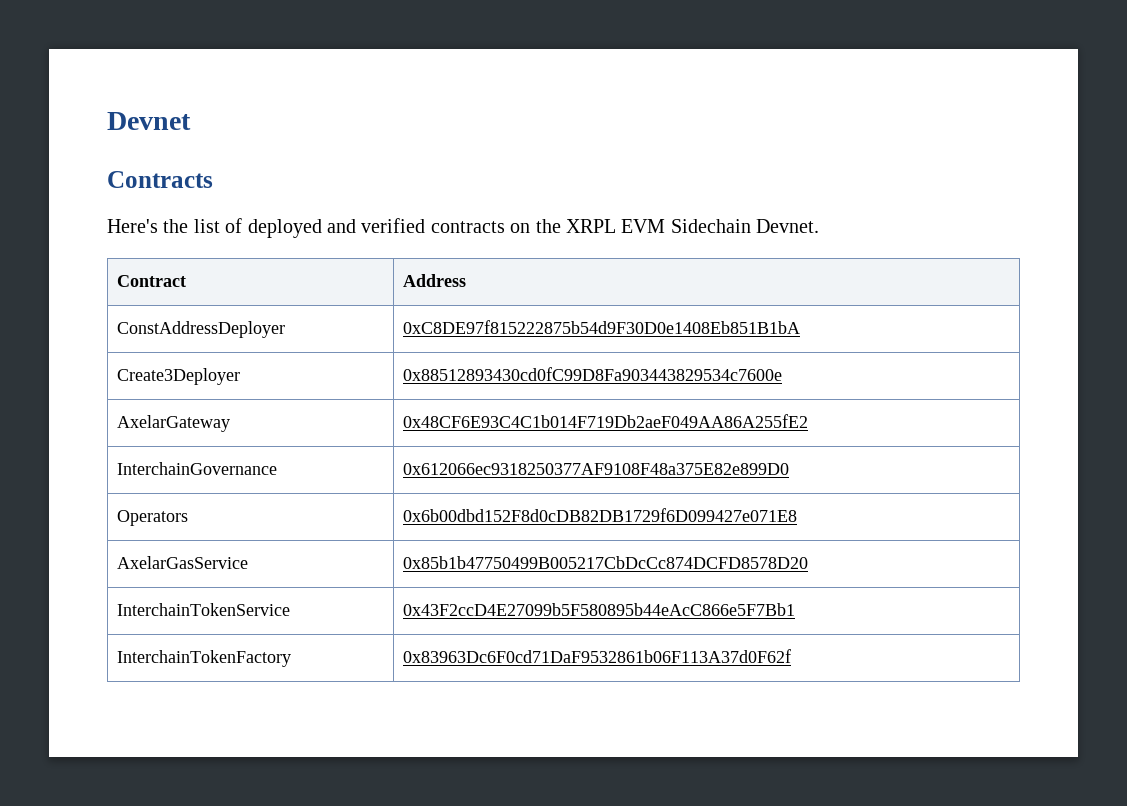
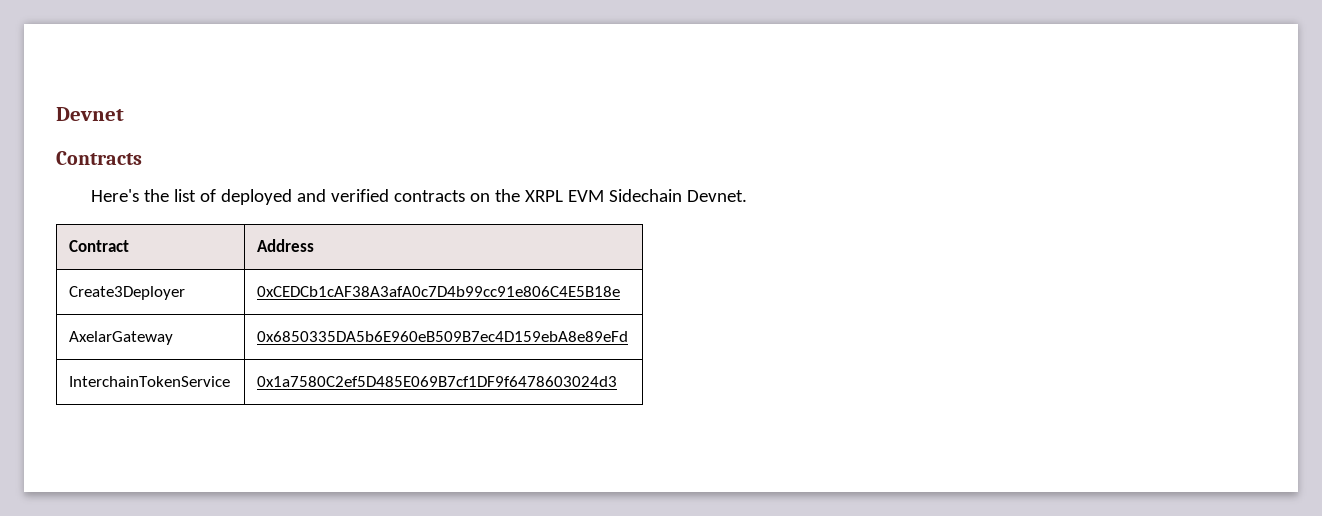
- ConstAddressDeployer | 0xC8DE97f815222875b54d9F30D0e1408Eb851B1bA
- Create3Deployer | 0x88512893430cd0fC99D8Fa903443829534c7600e
+ Create3Deployer | 0xCEDCb1cAF38A3afA0c7D4b99cc91e806C4E5B18e
- AxelarGateway | 0x48CF6E93C4C1b014F719Db2aeF049AA86A255fE2
- InterchainGovernance | 0x612066ec9318250377AF9108F48a375E82e899D0
- Operators | 0x6b00dbd152F8d0cDB82DB1729f6D099427e071E8
- AxelarGasService | 0x85b1b47750499B005217CbDcCc874DCFD8578D20
- InterchainTokenService | 0x43F2ccD4E27099b5F580895b44eAcC866e5F7Bb1
- InterchainTokenFactory | 0x83963Dc6F0cd71DaF9532861b06F113A37d0F62f
+ AxelarGateway | 0x6850335DA5b6E960eB509B7ec4D159ebA8e89eFd
+ InterchainTokenService | 0x1a7580C2ef5D485E069B7cf1DF9f6478603024d3

